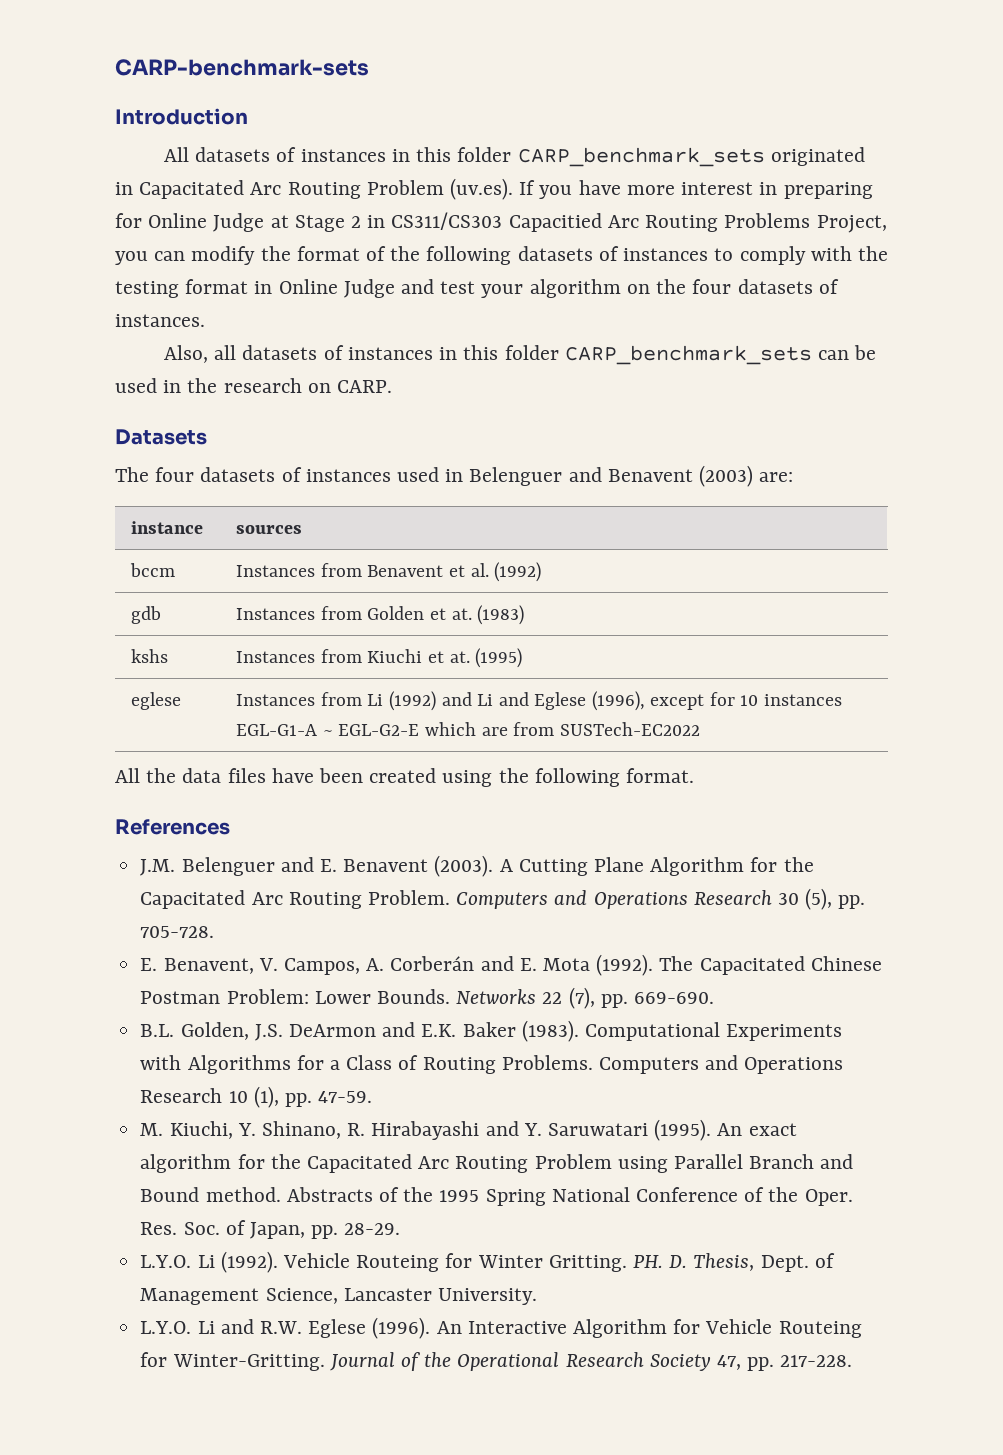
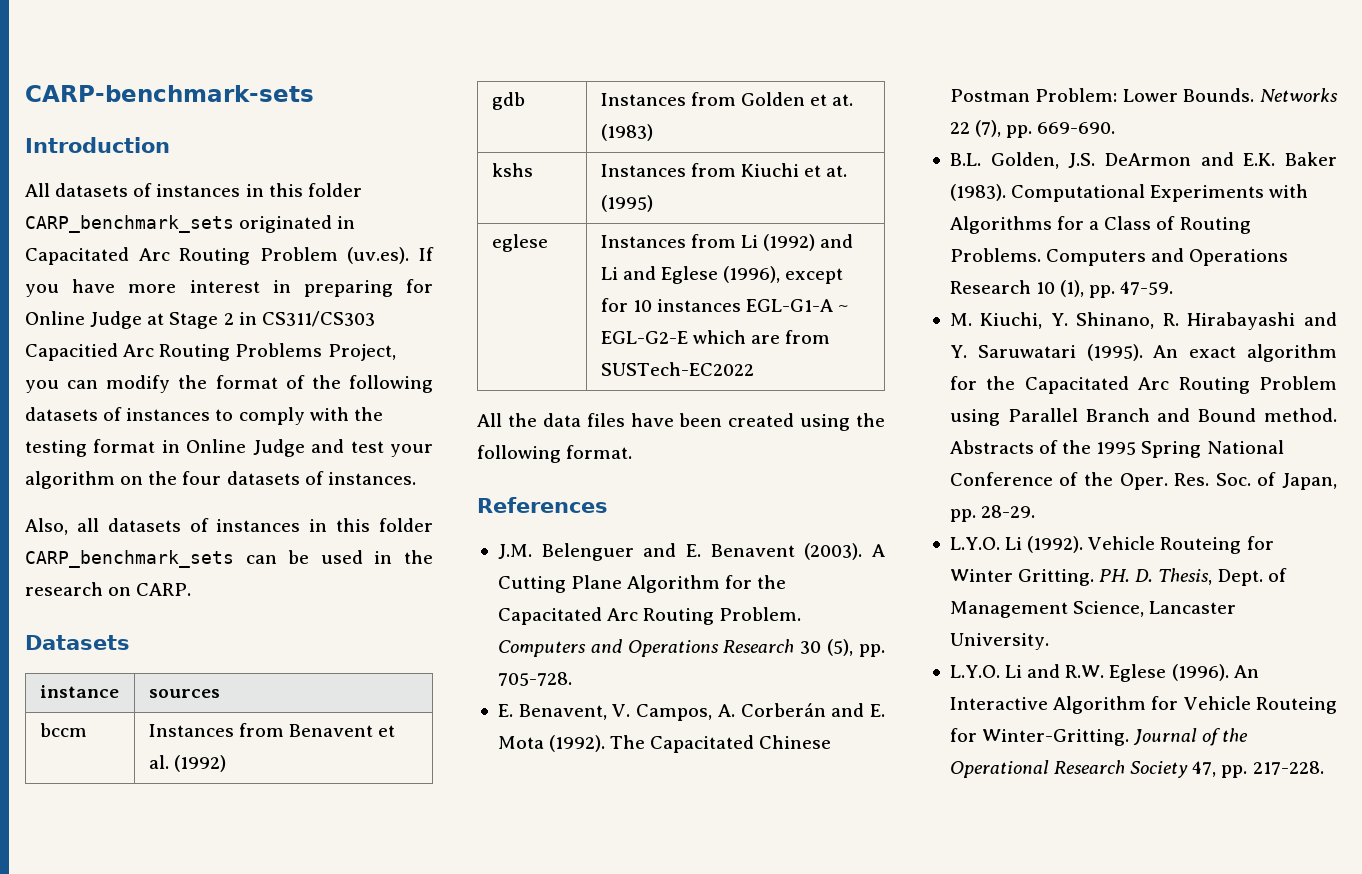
- The four datasets of instances used in Belenguer and Benavent (2003) are:

